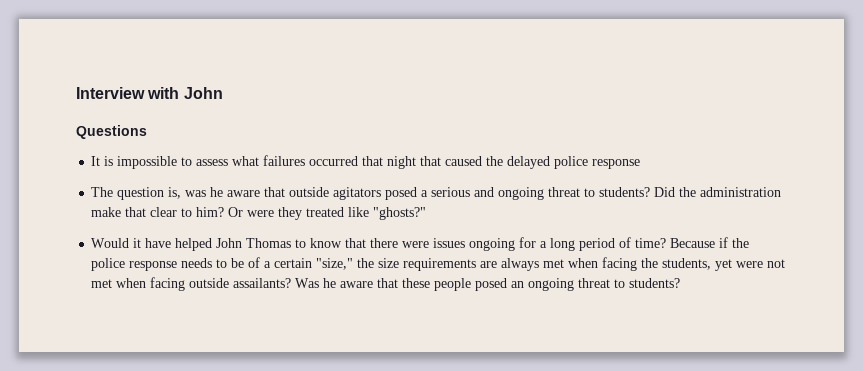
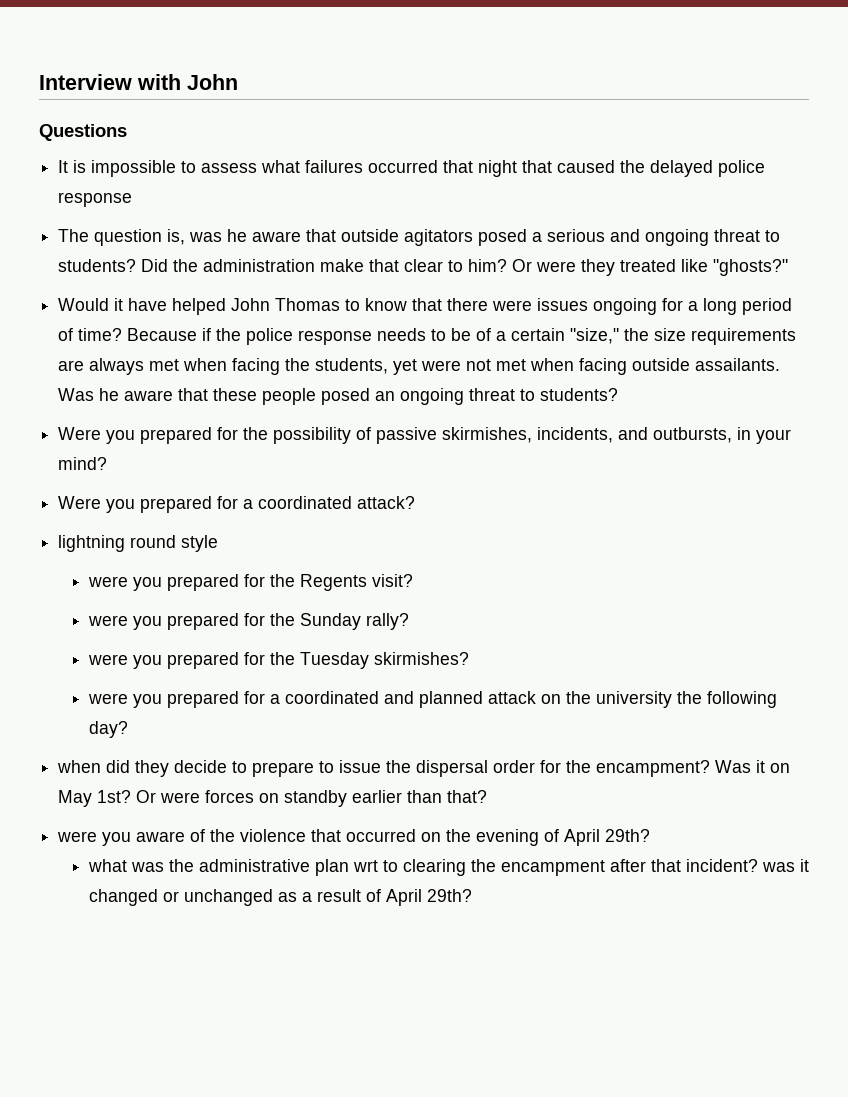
- Because if the police response needs to be of a certain "size," the size requirements are always met when facing the students, yet were not met when facing outside assailants?
+ Because if the police response needs to be of a certain "size," the size requirements are always met when facing the students, yet were not met when facing outside assailants.
+ Were you prepared for the possibility of passive skirmishes, incidents, and outbursts, in your mind?
+ Were you prepared for a coordinated attack?
+ lightning round style
+ were you prepared for the Regents visit?
+ were you prepared for the Sunday rally?
+ were you prepared for the Tuesday skirmishes?
+ were you prepared for a coordinated and planned attack on the university the following day?
+ when did they decide to prepare to issue the dispersal order for the encampment? Was it on May 1st? Or were forces on standby earlier than that?
+ were you aware of the violence that occurred on the evening of April 29th?
+ what was the administrative plan wrt to clearing the encampment after that incident? was it changed or unchanged as a result of April 29th?

